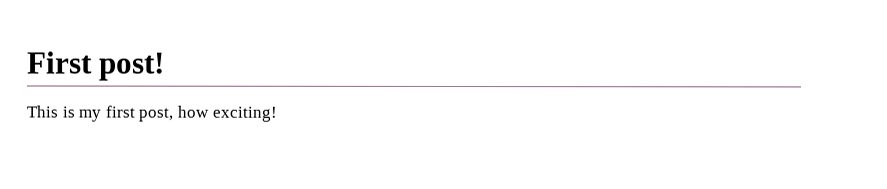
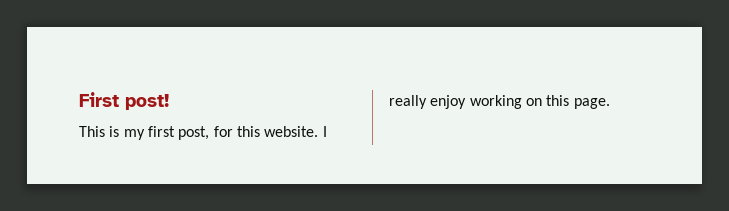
- This is my first post, how exciting!
+ This is my first post, for this website. I really enjoy working on this page.

